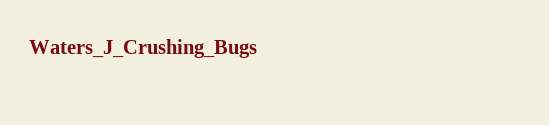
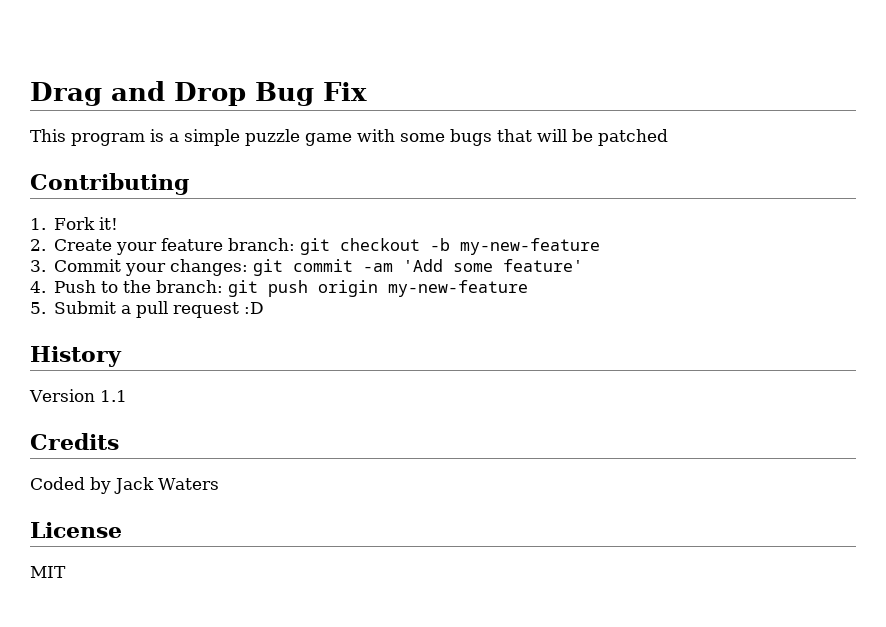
- Waters_J_Crushing_Bugs
+ Drag and Drop Bug Fix
+ This program is a simple puzzle game with some bugs that will be patched
+ Contributing
+ 1. Fork it!
+ 2. Create your feature branch: git checkout -b my-new-feature
+ 3. Commit your changes: git commit -am 'Add some feature'
+ 4. Push to the branch: git push origin my-new-feature
+ 5. Submit a pull request :D
+ History
+ Version 1.1
+ Credits
+ Coded by Jack Waters
+ License
+ MIT

